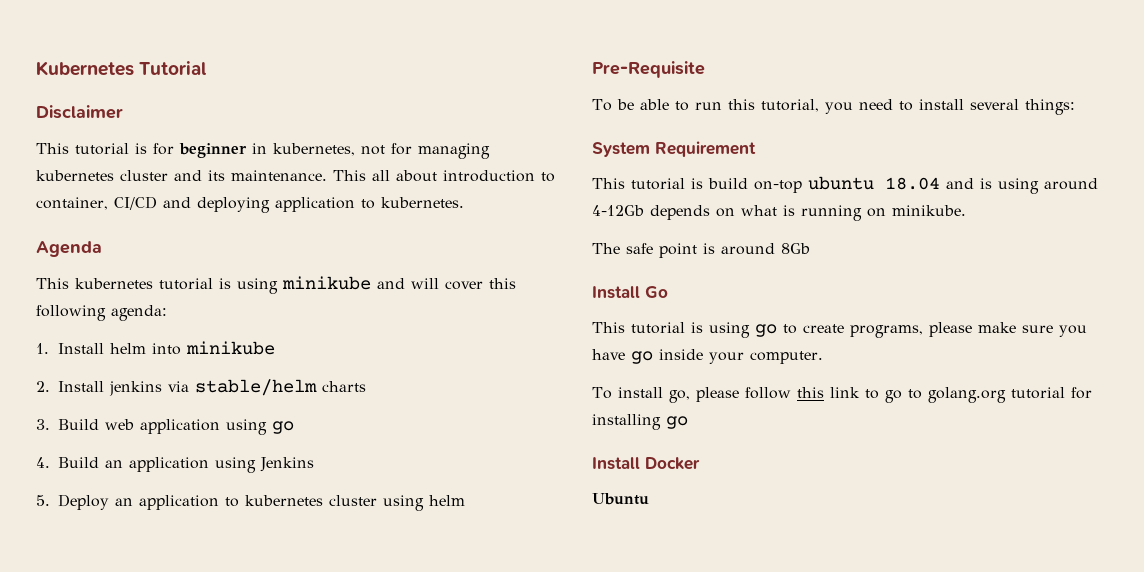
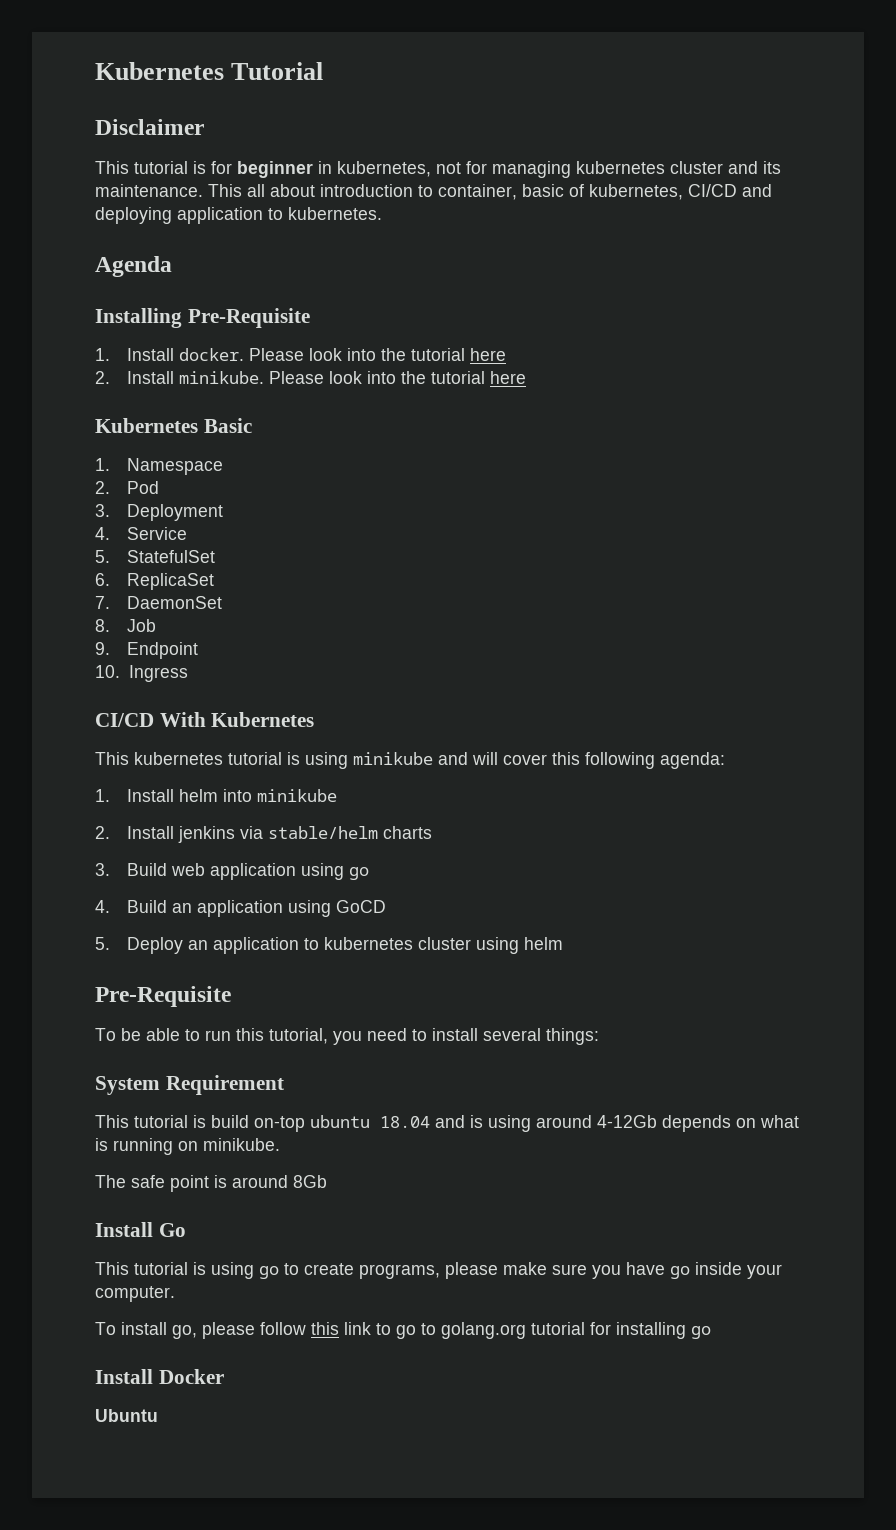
- This all about introduction to container, CI/CD and deploying application to kubernetes.
+ This all about introduction to container, basic of kubernetes, CI/CD and deploying application to kubernetes.
+ Installing Pre-Requisite
+ 1. Install docker. Please look into the tutorial here
+ 2. Install minikube. Please look into the tutorial here
+ Kubernetes Basic
+ 1. Namespace
+ 2. Pod
+ 3. Deployment
+ 4. Service
+ 5. StatefulSet
+ 6. ReplicaSet
+ 7. DaemonSet
+ 8. Job
+ 9. Endpoint
+ 10. Ingress
+ CI/CD With Kubernetes
- 4. Build an application using Jenkins
+ 4. Build an application using GoCD

